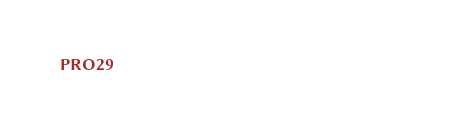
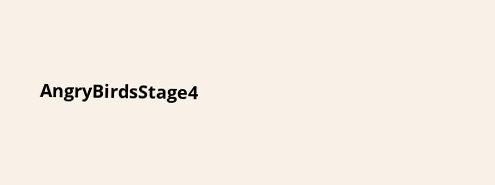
- PRO29
+ AngryBirdsStage4

